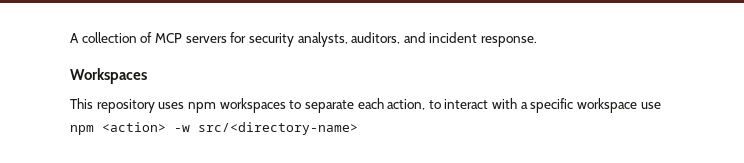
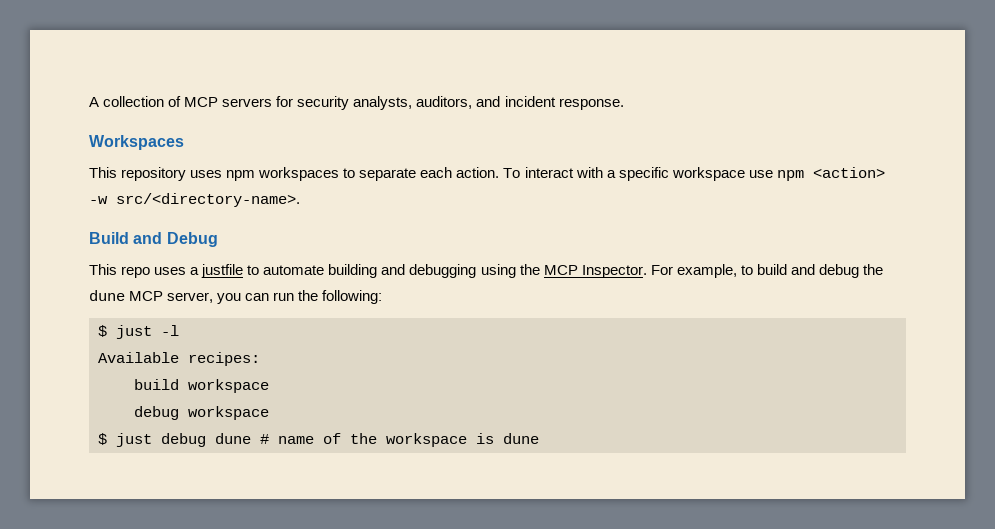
- This repository uses npm workspaces to separate each action, to interact with a specific workspace use npm <action> -w src/<directory-name>
+ This repository uses npm workspaces to separate each action. To interact with a specific workspace use npm <action> -w src/<directory-name>.
+ Build and Debug
+ This repo uses a justfile to automate building and debugging using the MCP Inspector. For example, to build and debug the dune MCP server, you can run the following:
+ $ just -l
+ Available recipes:
+ build workspace
+ debug workspace
+ $ just debug dune # name of the workspace is dune

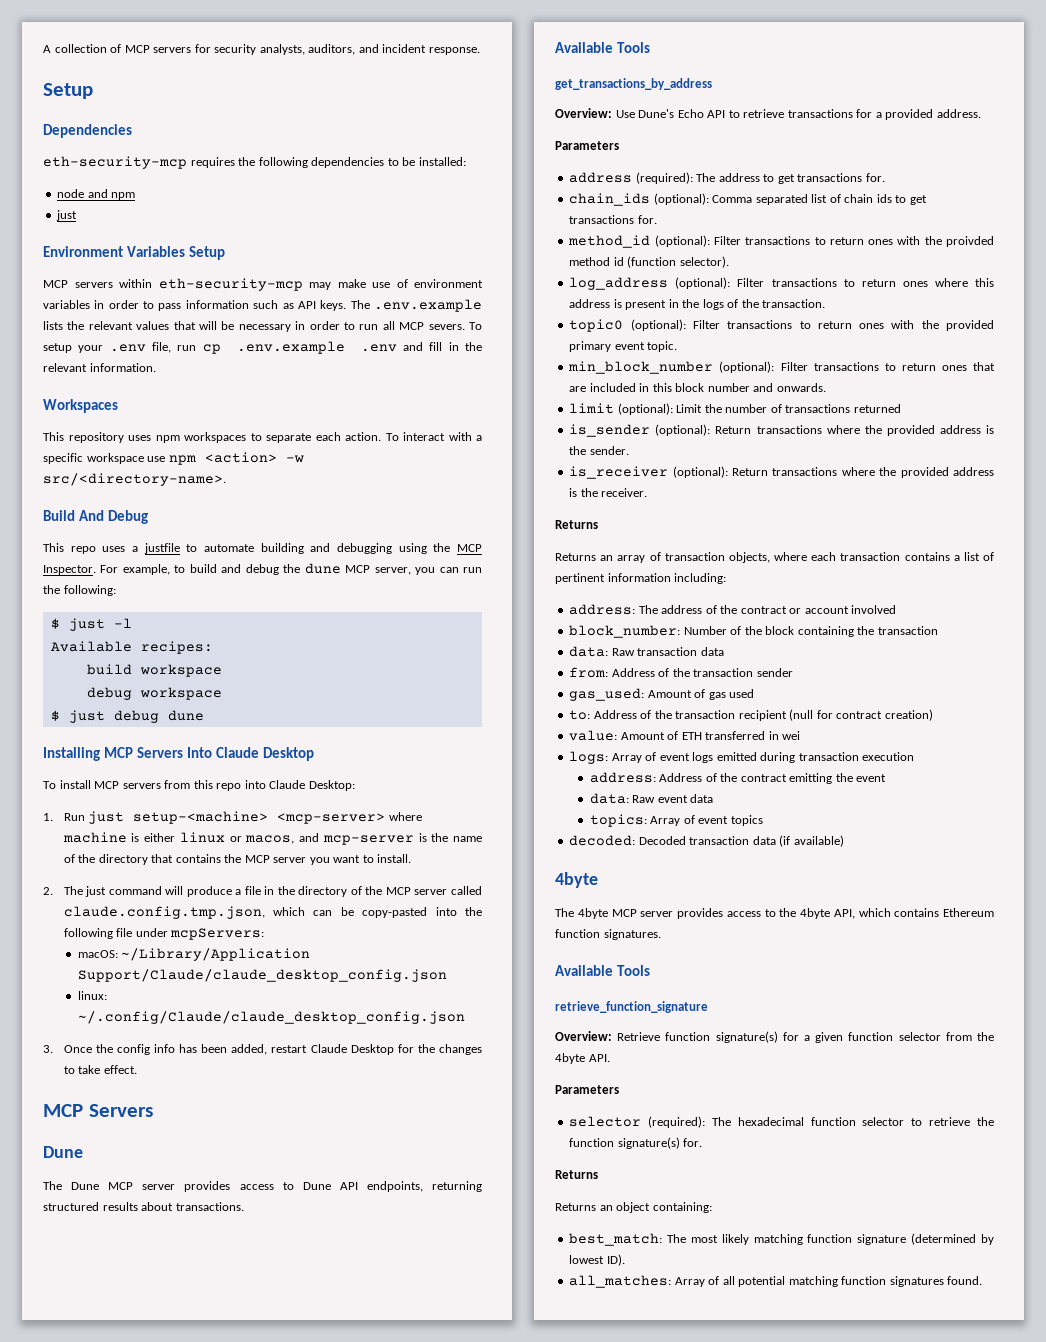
  A collection of MCP servers for security analysts, auditors, and incident response.
+ Setup
+ Dependencies
+ eth-security-mcp requires the following dependencies to be installed:
+ node and npm
+ just
+ Environment Variables Setup
+ MCP servers within eth-security-mcp may make use of environment variables in order to pass information such as API keys. The .env.example lists the relevant values that will be necessary in order to run all MCP severs. To setup your .env file, run cp .env.example .env and fill in the relevant information.
- Build and Debug
+ Build And Debug
- $ just debug dune # name of the workspace is dune
+ $ just debug dune
+ Installing MCP Servers Into Claude Desktop
+ To install MCP servers from this repo into Claude Desktop:
+ 1. Run just setup-<machine> <mcp-server> where machine is either linux or macos, and mcp-server is the name of the directory that contains the MCP server you want to install.
+ 2. The just command will produce a file in the directory of the MCP server called claude.config.tmp.json, which can be copy-pasted into the following file under mcpServers:
+ macOS: ~/Library/Application Support/Claude/claude_desktop_config.json
+ linux: ~/.config/Claude/claude_desktop_config.json
+ 3. Once the config info has been added, restart Claude Desktop for the changes to take effect.
+ MCP Servers
+ Dune
+ The Dune MCP server provides access to Dune API endpoints, returning structured results about transactions.
+ Available Tools
+ get_transactions_by_address
+ Overview: Use Dune's Echo API to retrieve transactions for a provided address.
+ Parameters
+ address (required): The address to get transactions for.
+ chain_ids (optional): Comma separated list of chain ids to get transactions for.
+ method_id (optional): Filter transactions to return ones with the proivded method id (function selector).
+ log_address (optional): Filter transactions to return ones where this address is present in the logs of the transaction.
+ topic0 (optional): Filter transactions to return ones with the provided primary event topic.
+ min_block_number (optional): Filter transactions to return ones that are included in this block number and onwards.
+ limit (optional): Limit the number of transactions returned
+ is_sender (optional): Return transactions where the provided address is the sender.
+ is_receiver (optional): Return transactions where the provided address is the receiver.
+ Returns
+ Returns an array of transaction objects, where each transaction contains a list of pertinent information including:
+ address: The address of the contract or account involved
+ block_number: Number of the block containing the transaction
+ data: Raw transaction data
+ from: Address of the transaction sender
+ gas_used: Amount of gas used
+ to: Address of the transaction recipient (null for contract creation)
+ value: Amount of ETH transferred in wei
+ logs: Array of event logs emitted during transaction execution
+ address: Address of the contract emitting the event
+ data: Raw event data
+ topics: Array of event topics
+ decoded: Decoded transaction data (if available)
+ 4byte
+ The 4byte MCP server provides access to the 4byte API, which contains Ethereum function signatures.
+ Available Tools
+ retrieve_function_signature
+ Overview: Retrieve function signature(s) for a given function selector from the 4byte API.
+ Parameters
+ selector (required): The hexadecimal function selector to retrieve the function signature(s) for.
+ Returns
+ Returns an object containing:
+ best_match: The most likely matching function signature (determined by lowest ID).
+ all_matches: Array of all potential matching function signatures found.

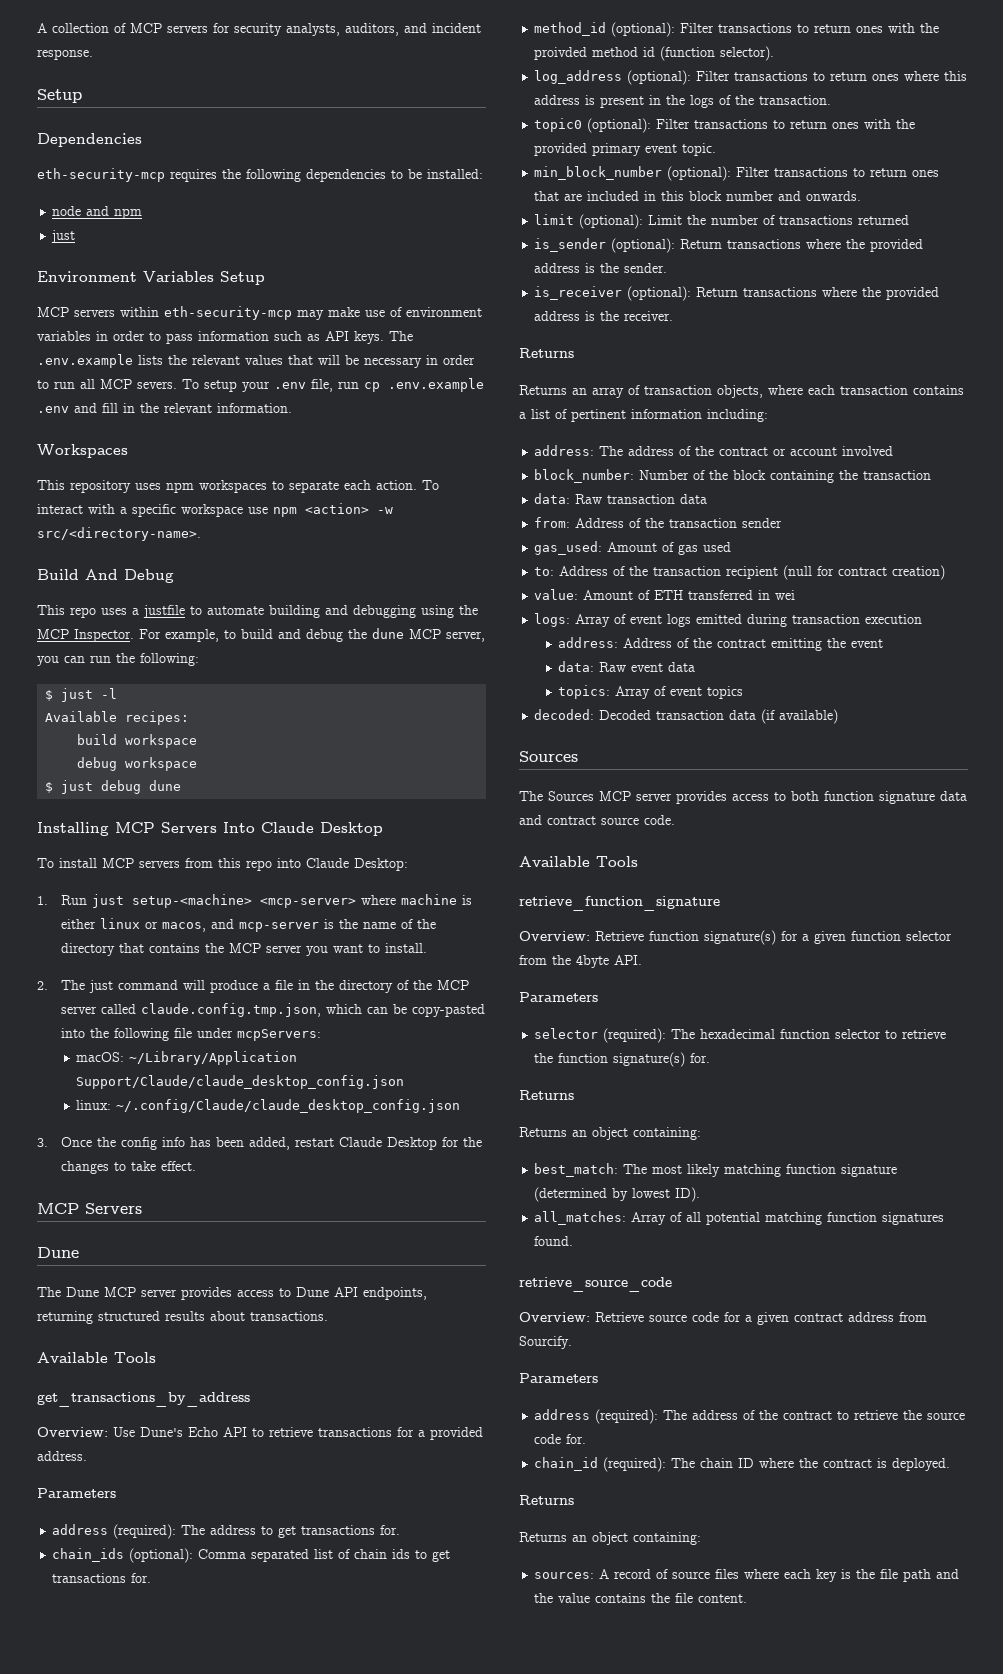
  decoded: Decoded transaction data (if available)
- 4byte
- The 4byte MCP server provides access to the 4byte API, which contains Ethereum function signatures.
+ Sources
+ The Sources MCP server provides access to both function signature data and contract source code.
+ retrieve_source_code
+ Overview: Retrieve source code for a given contract address from Sourcify.
+ Parameters
+ address (required): The address of the contract to retrieve the source code for.
+ chain_id (required): The chain ID where the contract is deployed.
+ Returns
+ Returns an object containing:
+ sources: A record of source files where each key is the file path and the value contains the file content.

